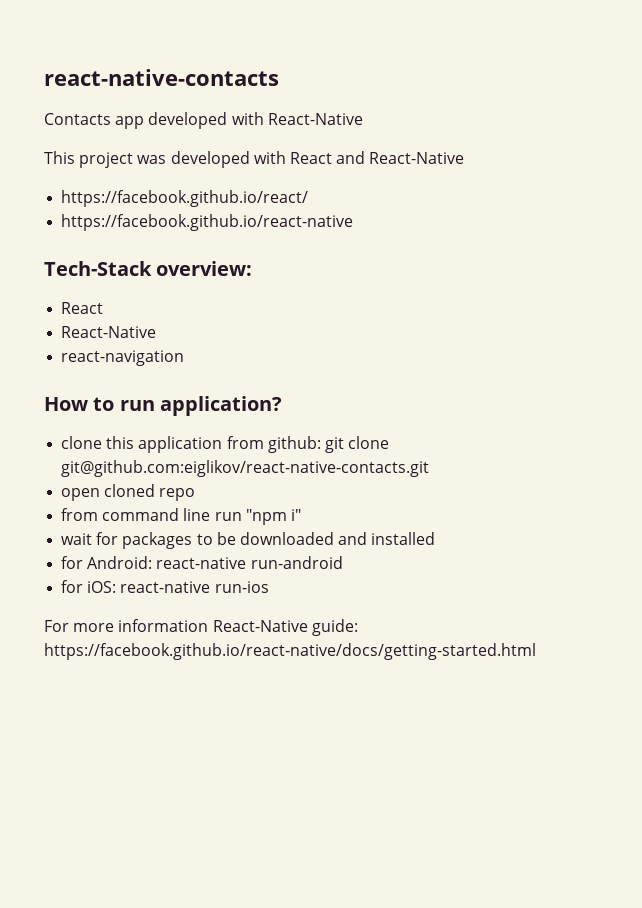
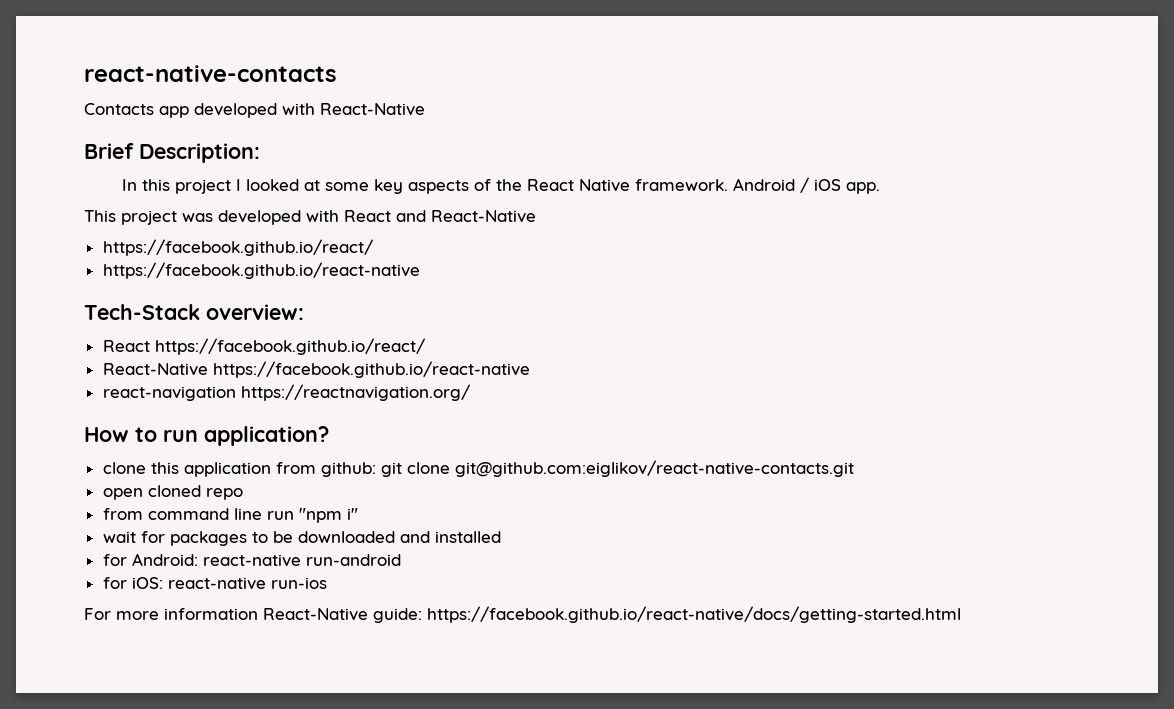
+ Brief Description:
+ In this project I looked at some key aspects of the React Native framework. Android / iOS app.
  Tech-Stack overview:
- React
- React-Native
+ React https://facebook.github.io/react/
+ React-Native https://facebook.github.io/react-native
- react-navigation
+ react-navigation https://reactnavigation.org/

